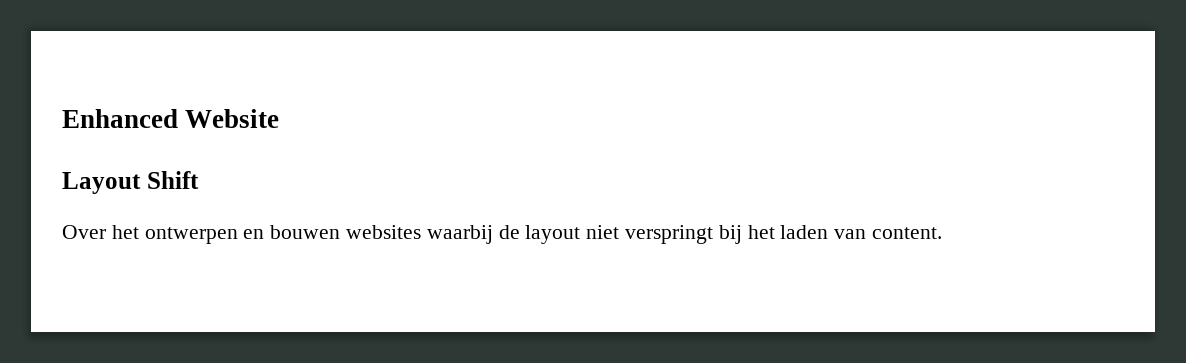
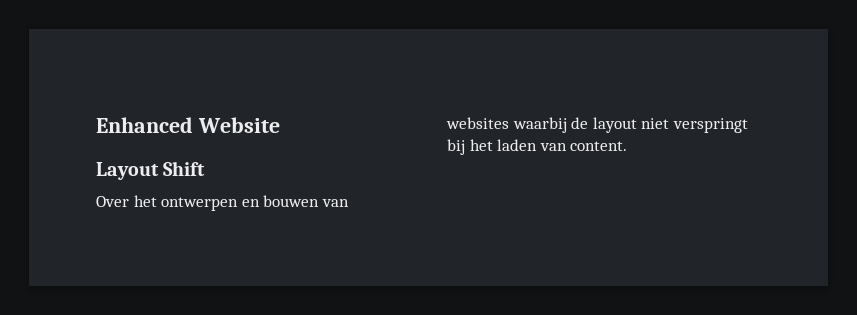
- Over het ontwerpen en bouwen websites waarbij de layout niet verspringt bij het laden van content.
+ Over het ontwerpen en bouwen van websites waarbij de layout niet verspringt bij het laden van content.

